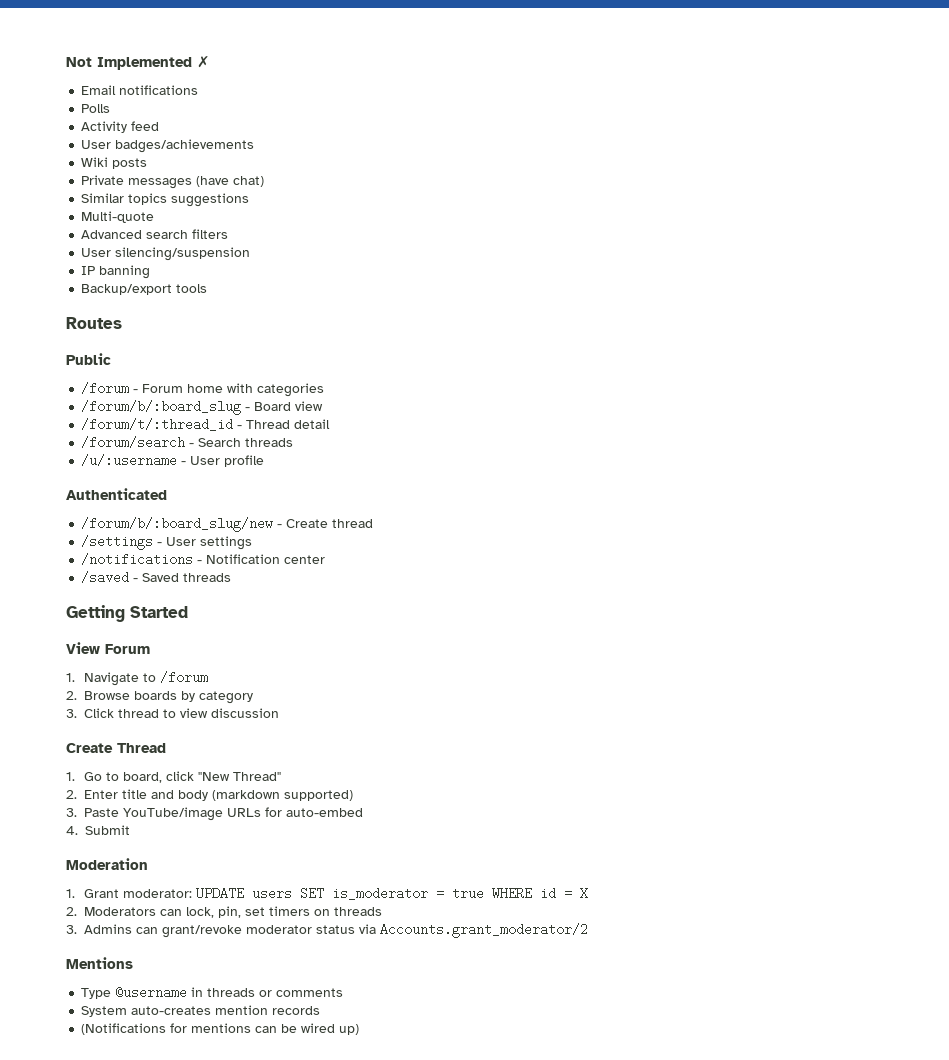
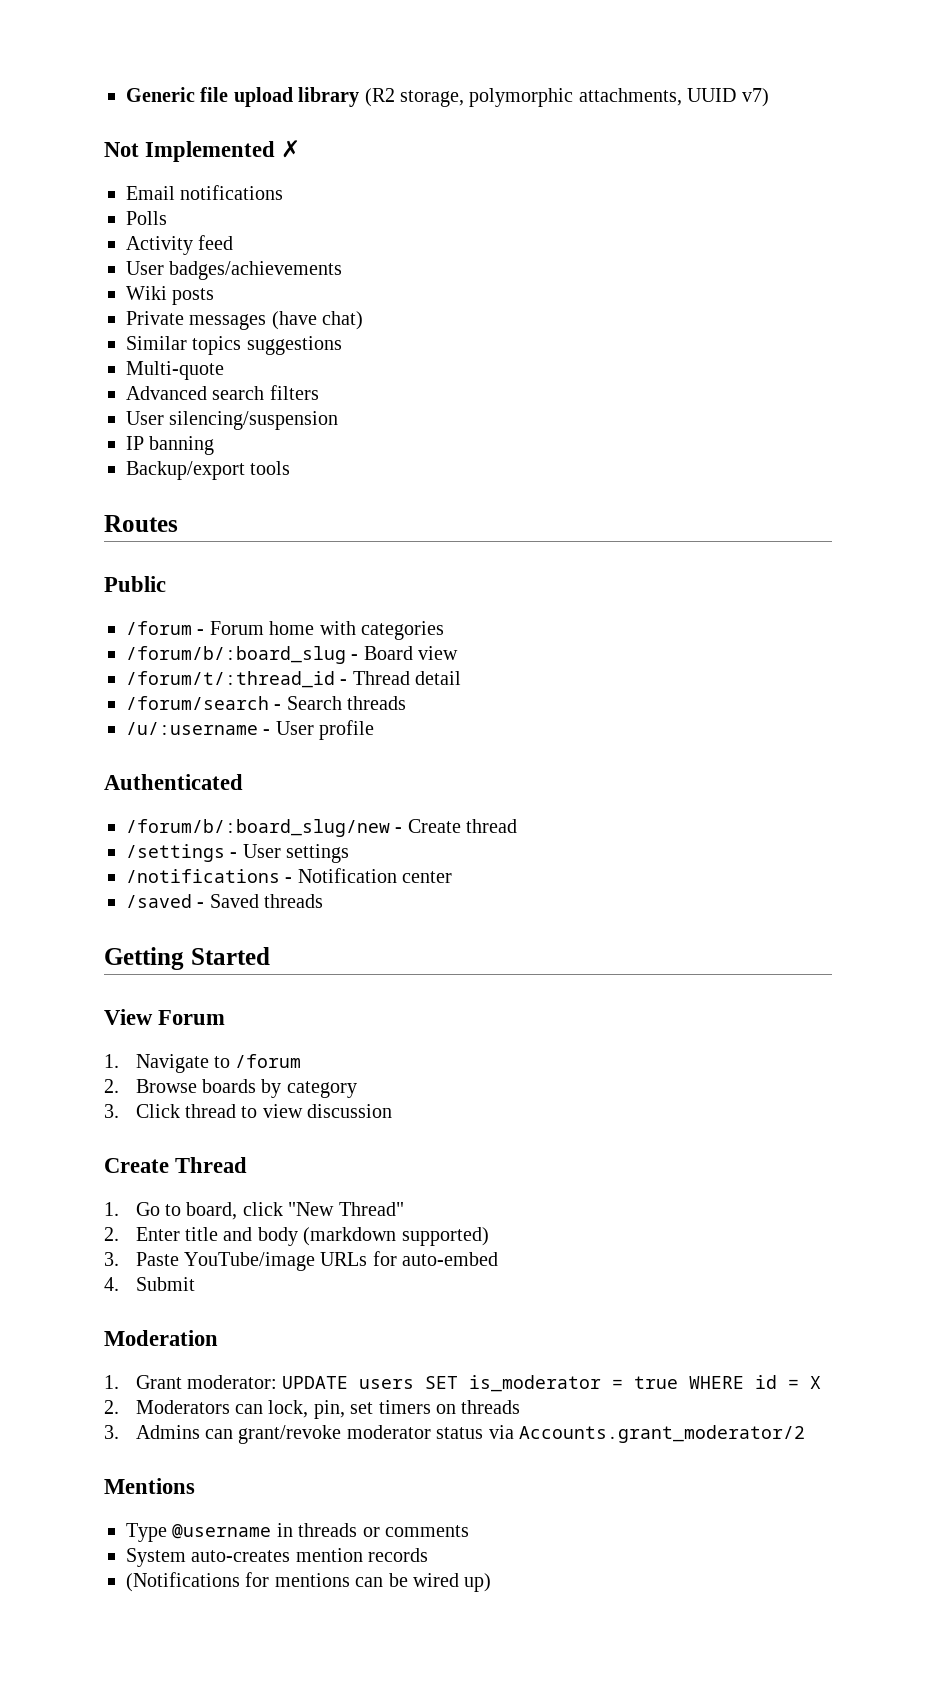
+ Generic file upload library (R2 storage, polymorphic attachments, UUID v7)

